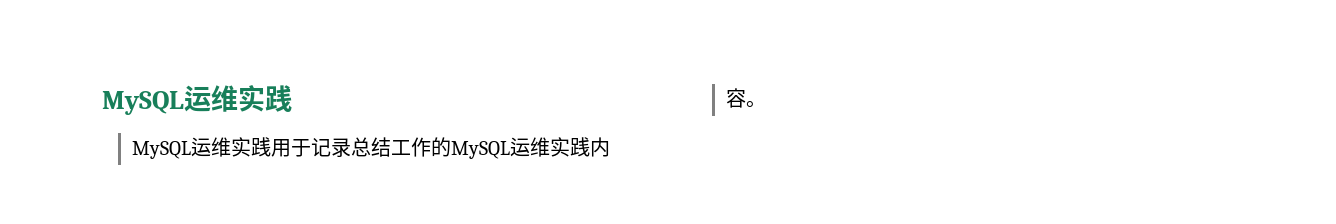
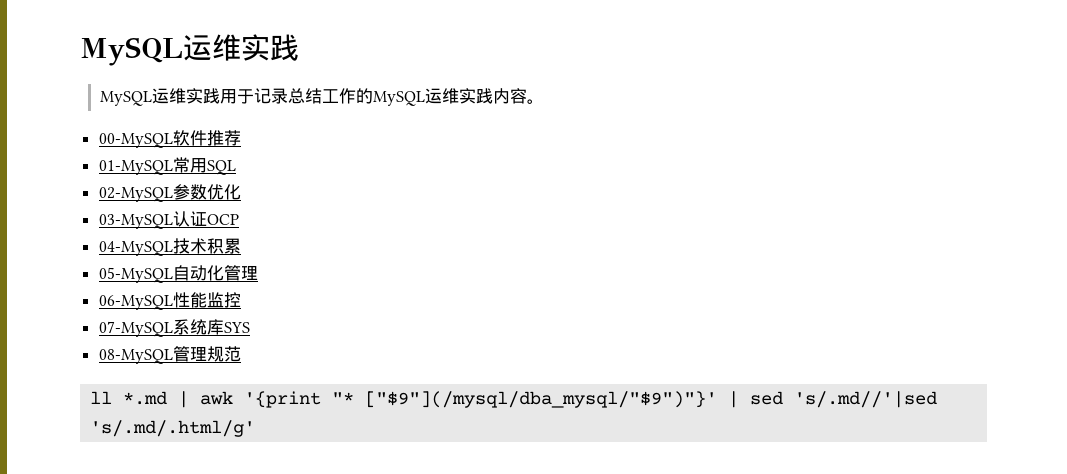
+ 00-MySQL软件推荐
+ 01-MySQL常用SQL
+ 02-MySQL参数优化
+ 03-MySQL认证OCP
+ 04-MySQL技术积累
+ 05-MySQL自动化管理
+ 06-MySQL性能监控
+ 07-MySQL系统库SYS
+ 08-MySQL管理规范
+ ll *.md | awk '{print "* ["$9"](/mysql/dba_mysql/"$9")"}' | sed 's/.md//'|sed 's/.md/.html/g'

